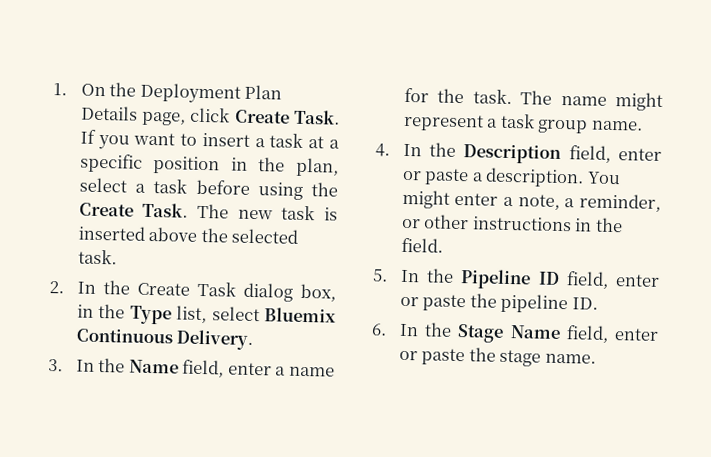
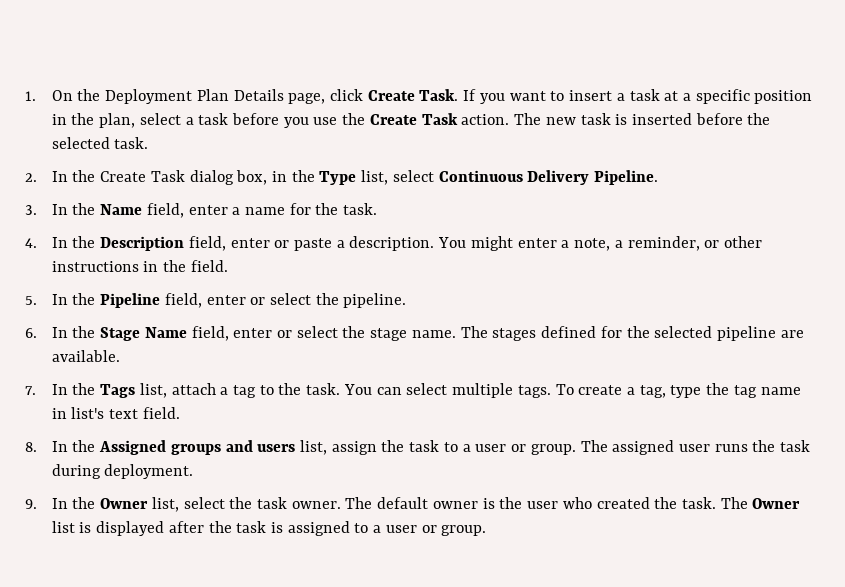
- If you want to insert a task at a specific position in the plan, select a task before using the Create Task.
+ If you want to insert a task at a specific position in the plan, select a task before you use the Create Task action.
- The new task is inserted above the selected task.
+ The new task is inserted before the selected task.
- 2. In the Create Task dialog box, in the Type list, select Bluemix Continuous Delivery.
+ 2. In the Create Task dialog box, in the Type list, select Continuous Delivery Pipeline.
- The name might represent a task group name.
- 5. In the Pipeline ID field, enter or paste the pipeline ID.
+ 5. In the Pipeline field, enter or select the pipeline.
- 6. In the Stage Name field, enter or paste the stage name.
+ 6. In the Stage Name field, enter or select the stage name.
+ The stages defined for the selected pipeline are available.
+ 7. In the Tags list, attach a tag to the task. You can select multiple tags. To create a tag, type the tag name in list's text field.
+ 8. In the Assigned groups and users list, assign the task to a user or group. The assigned user runs the task during deployment.
+ 9. In the Owner list, select the task owner. The default owner is the user who created the task. The Owner list is displayed after the task is assigned to a user or group.

